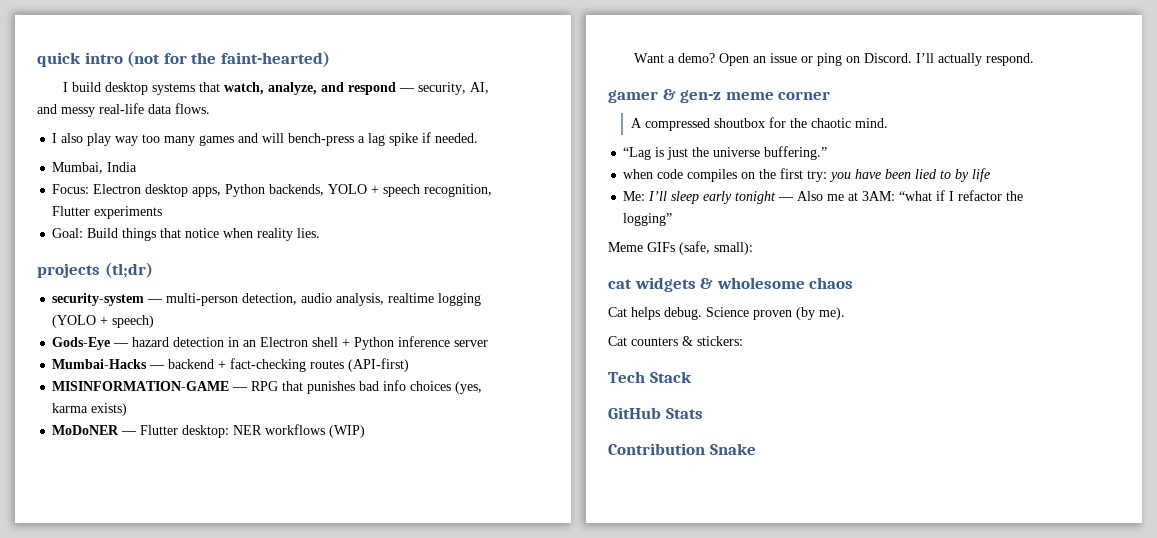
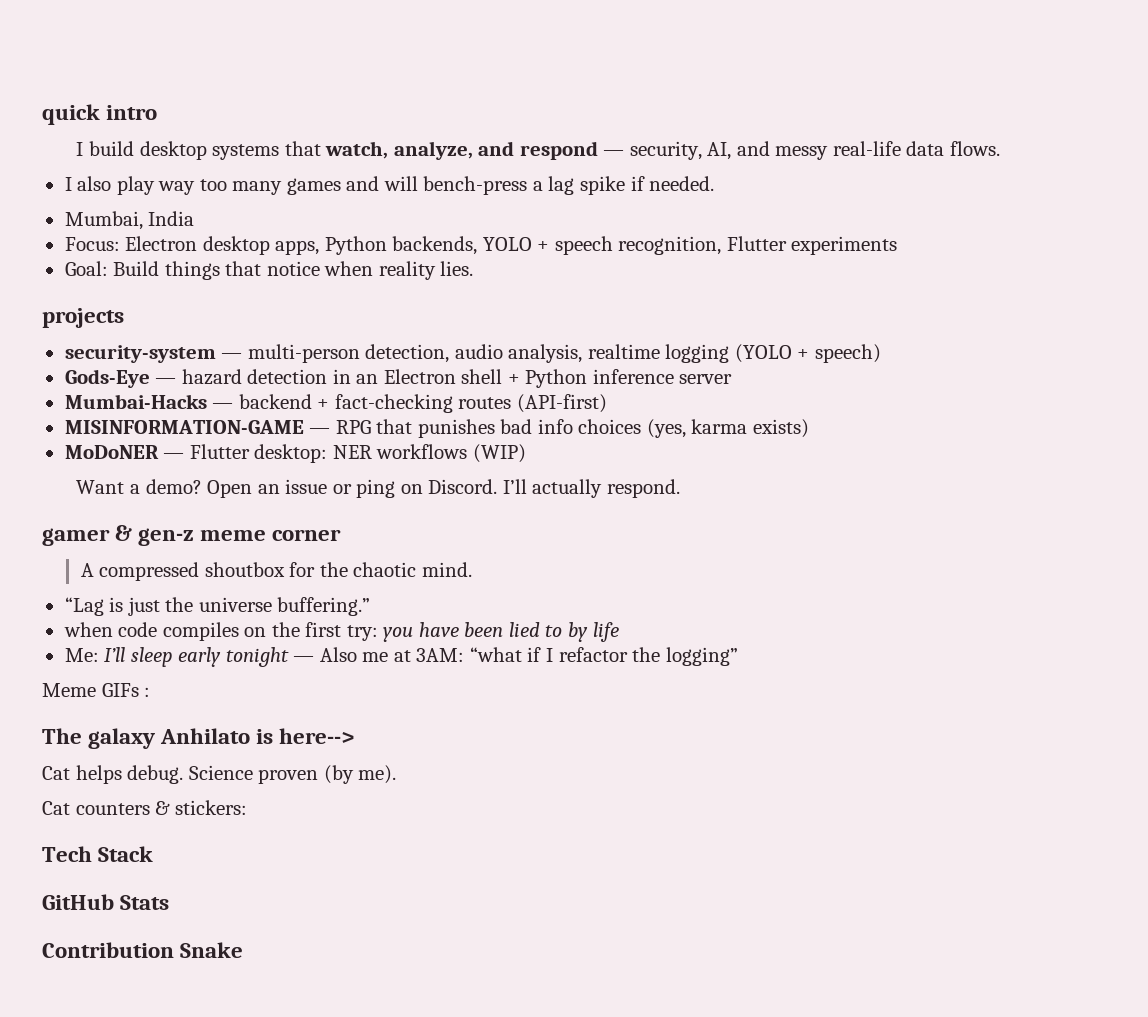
- quick intro (not for the faint-hearted)
+ quick intro
- projects (tl;dr)
+ projects
- Meme GIFs (safe, small):
- cat widgets & wholesome chaos
+ Meme GIFs :
+ The galaxy Anhilato is here-->

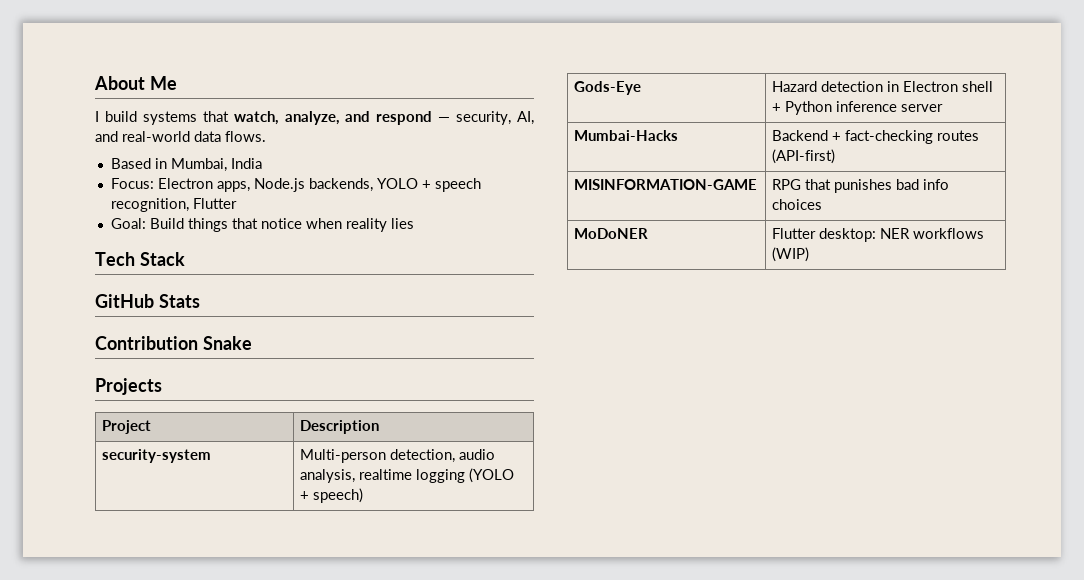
- quick intro
+ About Me
- I build desktop systems that watch, analyze, and respond — security, AI, and messy real-life data flows.
+ I build systems that watch, analyze, and respond — security, AI, and real-world data flows.
- I also play way too many games and will bench-press a lag spike if needed.
- Mumbai, India
+ Based in Mumbai, India
- Focus: Electron desktop apps, Python backends, YOLO + speech recognition, Flutter experiments
+ Focus: Electron apps, Node.js backends, YOLO + speech recognition, Flutter
- Goal: Build things that notice when reality lies.
- projects
- security-system — multi-person detection, audio analysis, realtime logging (YOLO + speech)
- Gods-Eye — hazard detection in an Electron shell + Python inference server
- Mumbai-Hacks — backend + fact-checking routes (API-first)
- MISINFORMATION-GAME — RPG that punishes bad info choices (yes, karma exists)
- MoDoNER — Flutter desktop: NER workflows (WIP)
- Want a demo? Open an issue or ping on Discord. I’ll actually respond.
- gamer & gen-z meme corner
- A compressed shoutbox for the chaotic mind.
- “Lag is just the universe buffering.”
- when code compiles on the first try: you have been lied to by life
- Me: I’ll sleep early tonight — Also me at 3AM: “what if I refactor the logging”
- Meme GIFs :
- The galaxy Anhilato is here-->
- Cat helps debug. Science proven (by me).
- Cat counters & stickers:
+ Goal: Build things that notice when reality lies
+ Projects
+ Project | Description
+ security-system | Multi-person detection, audio analysis, realtime logging (YOLO + speech)
+ Gods-Eye | Hazard detection in Electron shell + Python inference server
+ Mumbai-Hacks | Backend + fact-checking routes (API-first)
+ MISINFORMATION-GAME | RPG that punishes bad info choices
+ MoDoNER | Flutter desktop: NER workflows (WIP)

